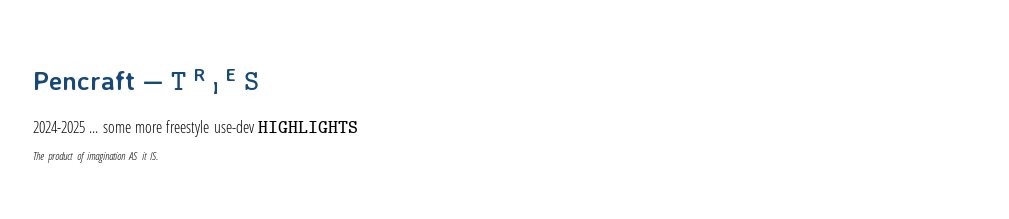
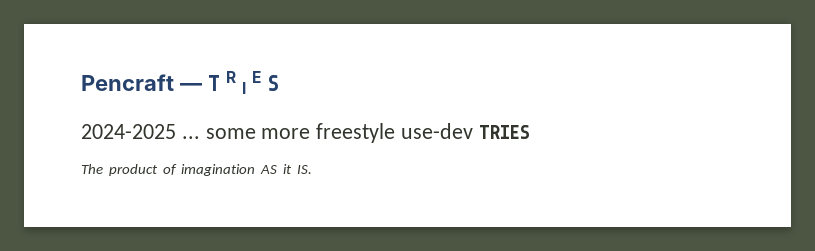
- 2024-2025 ... some more freestyle use-dev HIGHLIGHTS
+ 2024-2025 ... some more freestyle use-dev TRIES

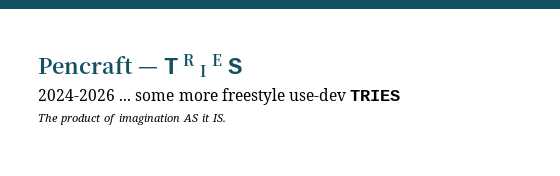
- 2024-2025 ... some more freestyle use-dev TRIES
+ 2024-2026 ... some more freestyle use-dev TRIES

